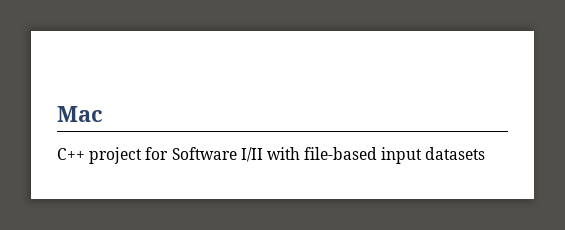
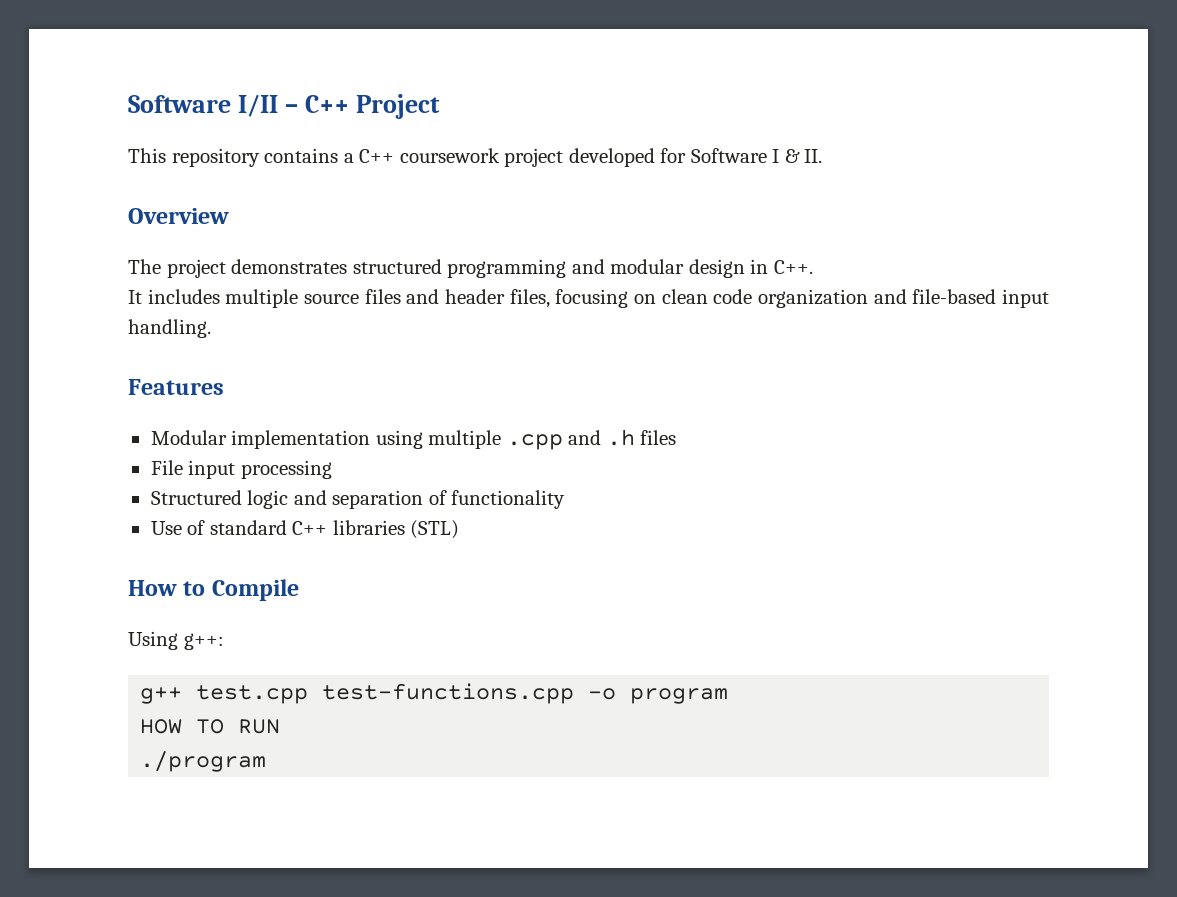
- Mac
- C++ project for Software I/II with file-based input datasets
+ Software I/II – C++ Project
+ This repository contains a C++ coursework project developed for Software I & II.
+ Overview
+ The project demonstrates structured programming and modular design in C++.
+ It includes multiple source files and header files, focusing on clean code organization and file-based input handling.
+ Features
+ Modular implementation using multiple .cpp and .h files
+ File input processing
+ Structured logic and separation of functionality
+ Use of standard C++ libraries (STL)
+ How to Compile
+ Using g++:
+ g++ test.cpp test-functions.cpp -o program
+ HOW TO RUN
+ ./program

